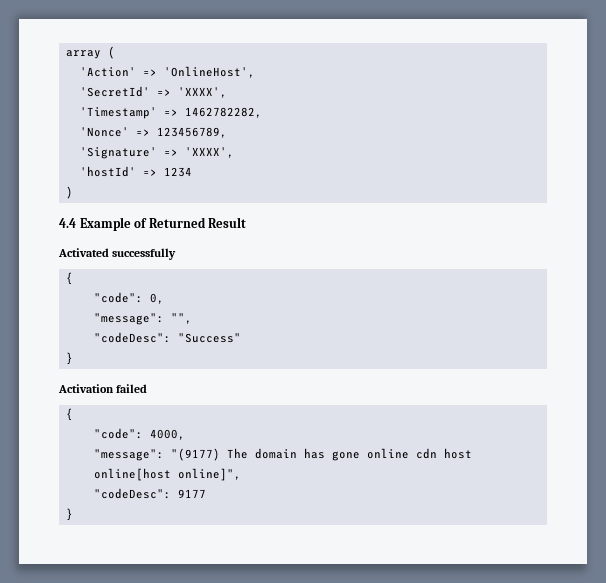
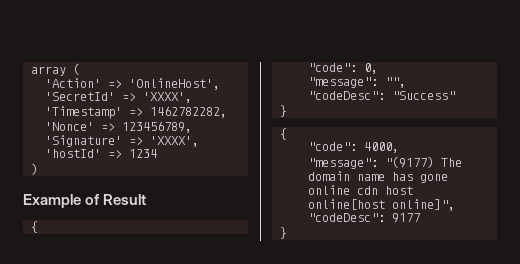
- 4.4 Example of Returned Result
+ Example of Result
- Activated successfully
- Activation failed
- "message": "(9177) The domain has gone online cdn host online[host online]",
+ "message": "(9177) The domain name has gone online cdn host online[host online]",

